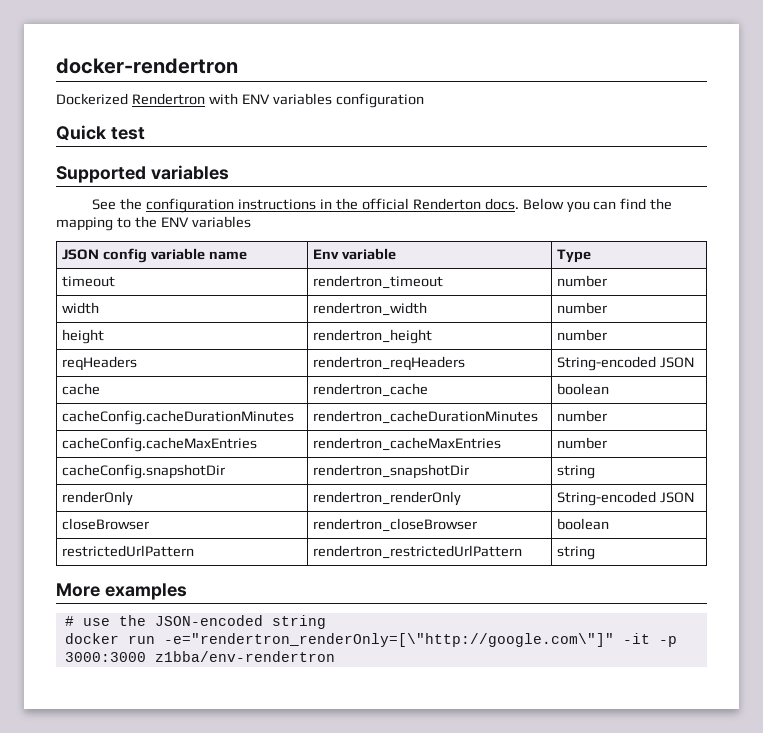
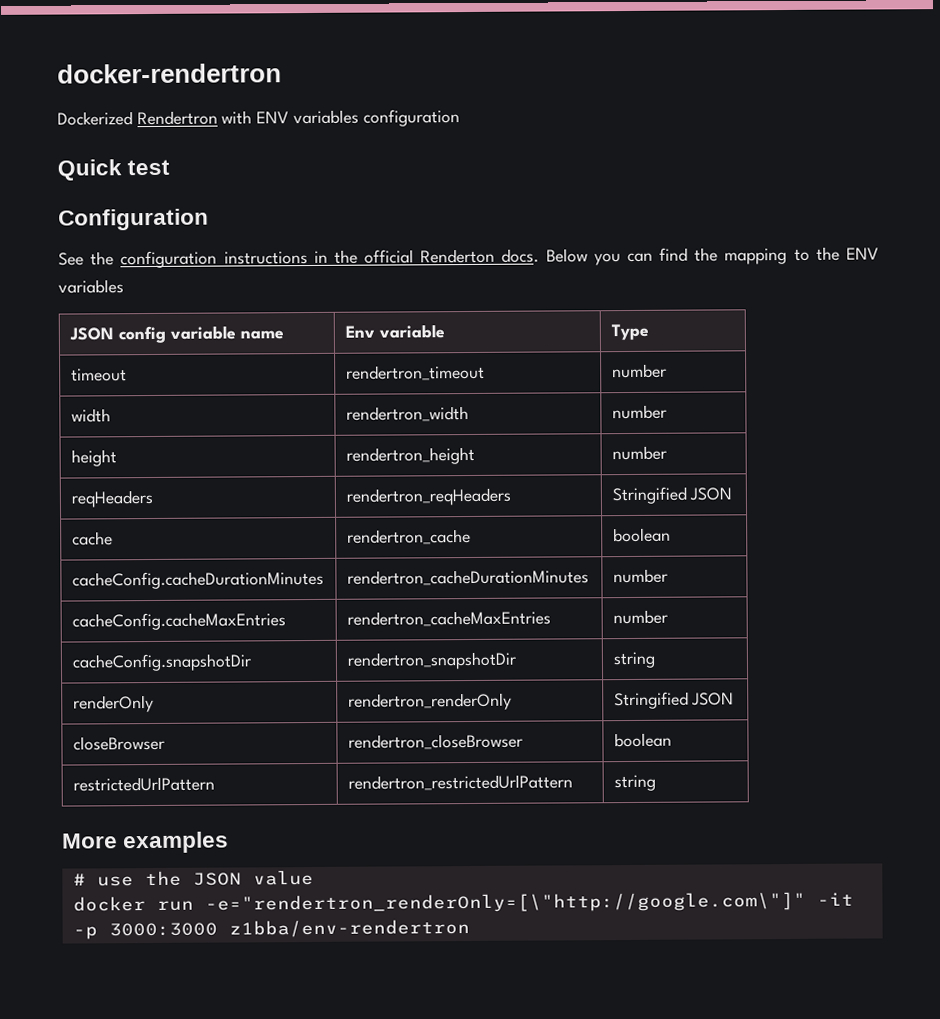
- Supported variables
+ Configuration
- reqHeaders | rendertron_reqHeaders | String-encoded JSON
+ reqHeaders | rendertron_reqHeaders | Stringified JSON
- renderOnly | rendertron_renderOnly | String-encoded JSON
+ renderOnly | rendertron_renderOnly | Stringified JSON
- # use the JSON-encoded string
+ # use the JSON value

